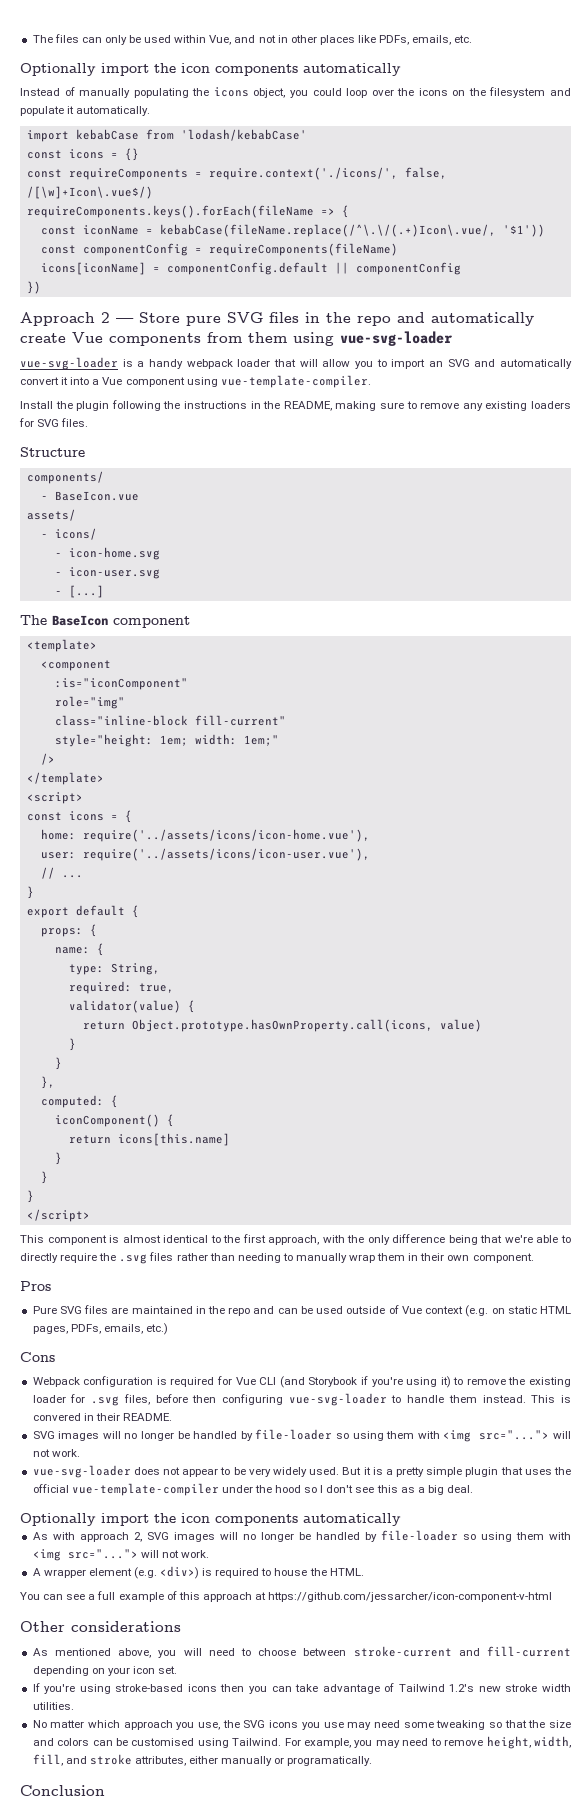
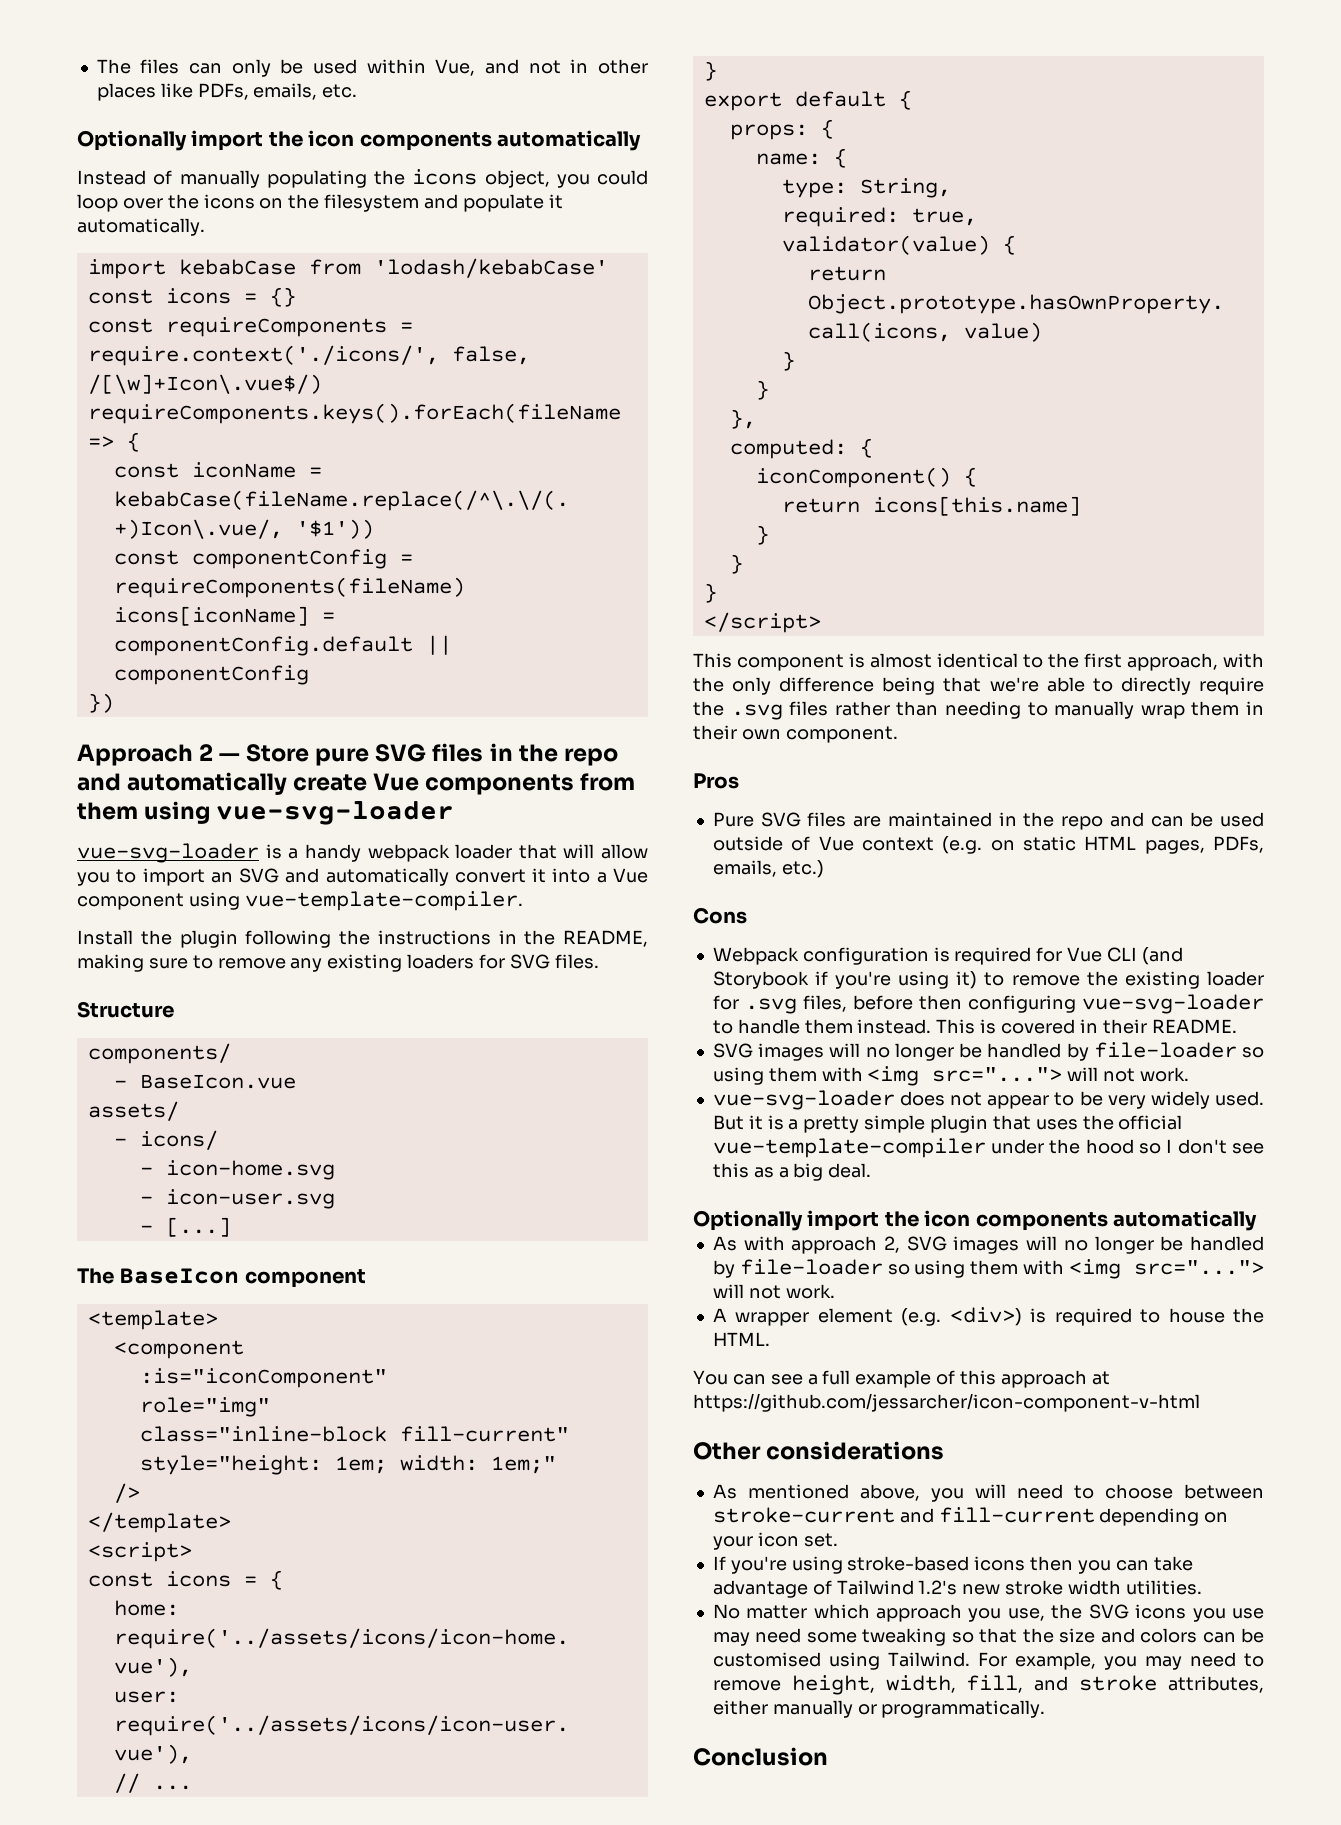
- This is convered in their README.
+ This is covered in their README.
- For example, you may need to remove height, width, fill, and stroke attributes, either manually or programatically.
+ For example, you may need to remove height, width, fill, and stroke attributes, either manually or programmatically.

